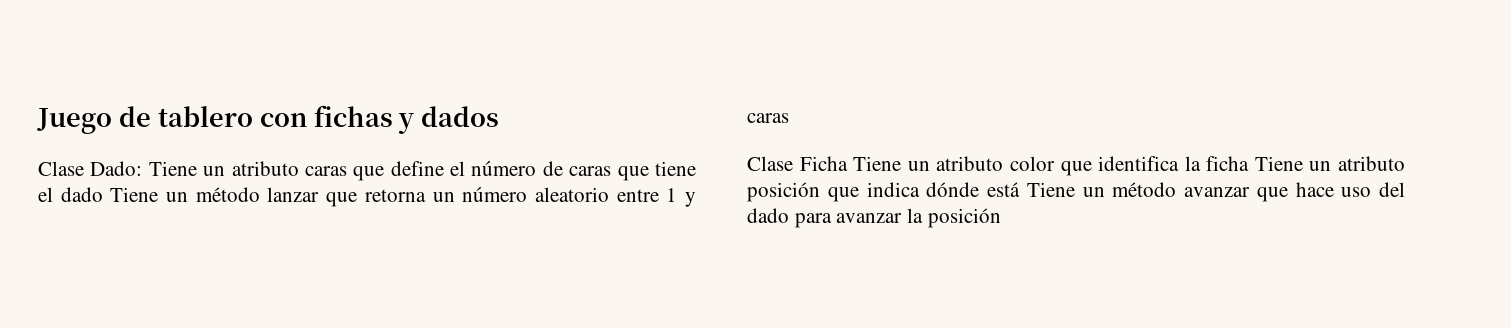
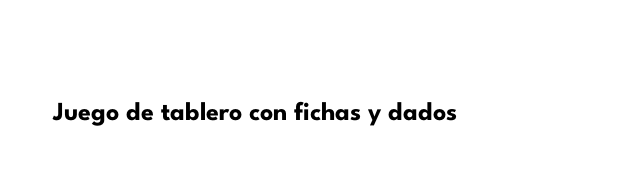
- Clase Dado: Tiene un atributo caras que define el número de caras que tiene el dado Tiene un método lanzar que retorna un número aleatorio entre 1 y caras
- Clase Ficha Tiene un atributo color que identifica la ficha Tiene un atributo posición que indica dónde está Tiene un método avanzar que hace uso del dado para avanzar la posición

